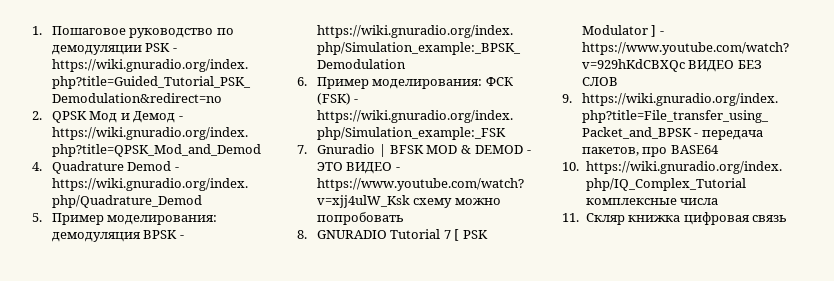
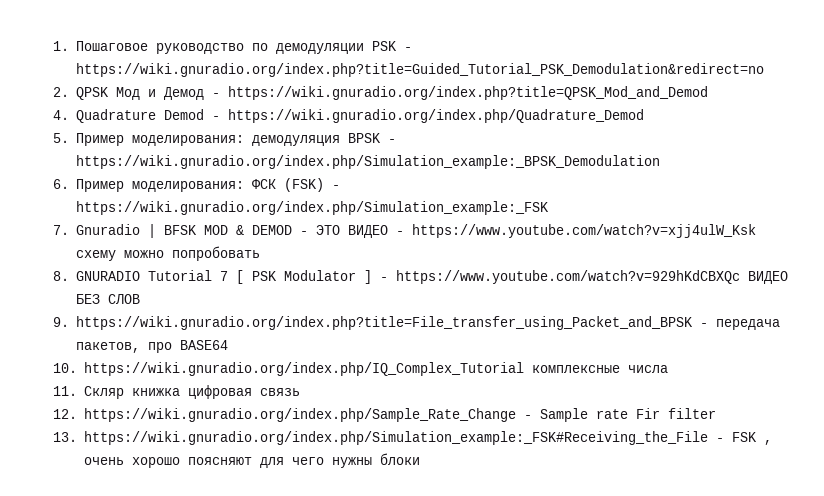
+ 12. https://wiki.gnuradio.org/index.php/Sample_Rate_Change - Sample rate Fir filter
+ 13. https://wiki.gnuradio.org/index.php/Simulation_example:_FSK#Receiving_the_File - FSK , очень хорошо поясняют для чего нужны блоки

